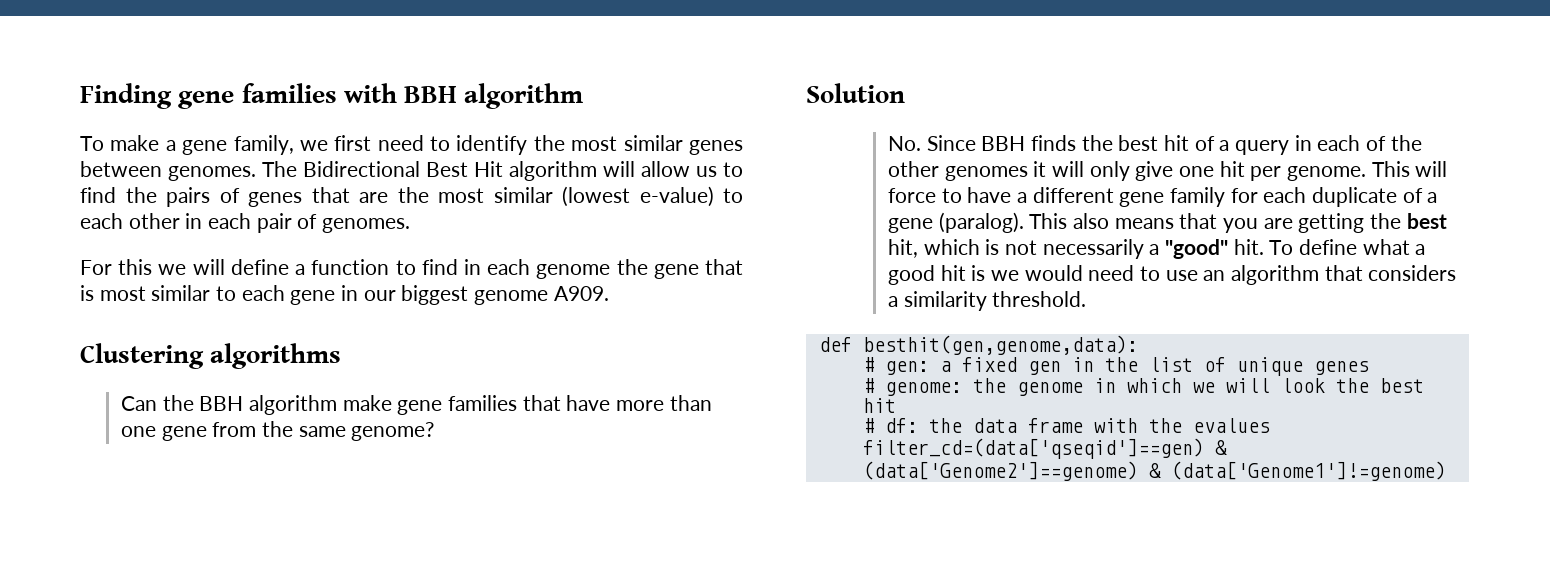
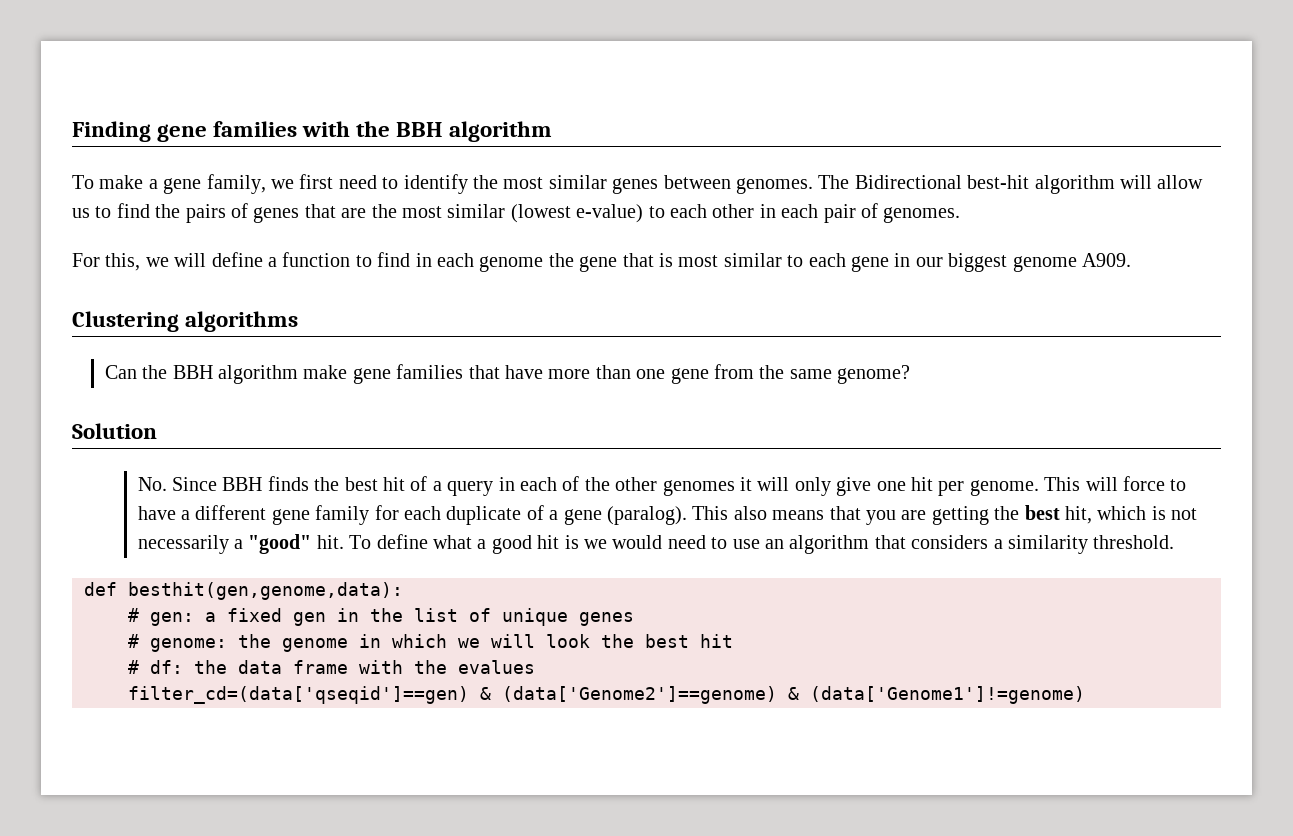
- Finding gene families with BBH algorithm
+ Finding gene families with the BBH algorithm
- The Bidirectional Best Hit algorithm will allow us to find the pairs of genes that are the most similar (lowest e-value) to each other in each pair of genomes.
+ The Bidirectional best-hit algorithm will allow us to find the pairs of genes that are the most similar (lowest e-value) to each other in each pair of genomes.
- For this we will define a function to find in each genome the gene that is most similar to each gene in our biggest genome A909.
+ For this, we will define a function to find in each genome the gene that is most similar to each gene in our biggest genome A909.

